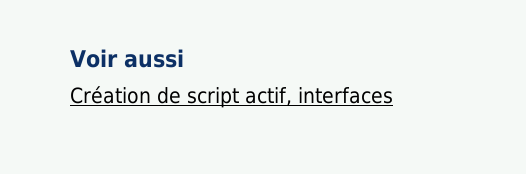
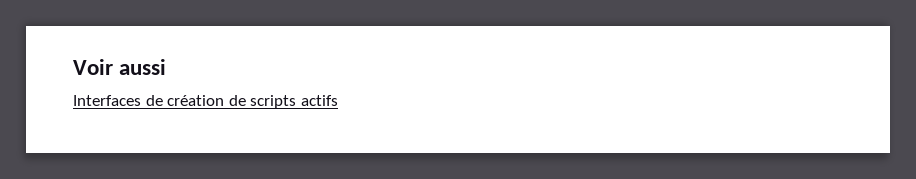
- Création de script actif, interfaces
+ Interfaces de création de scripts actifs

